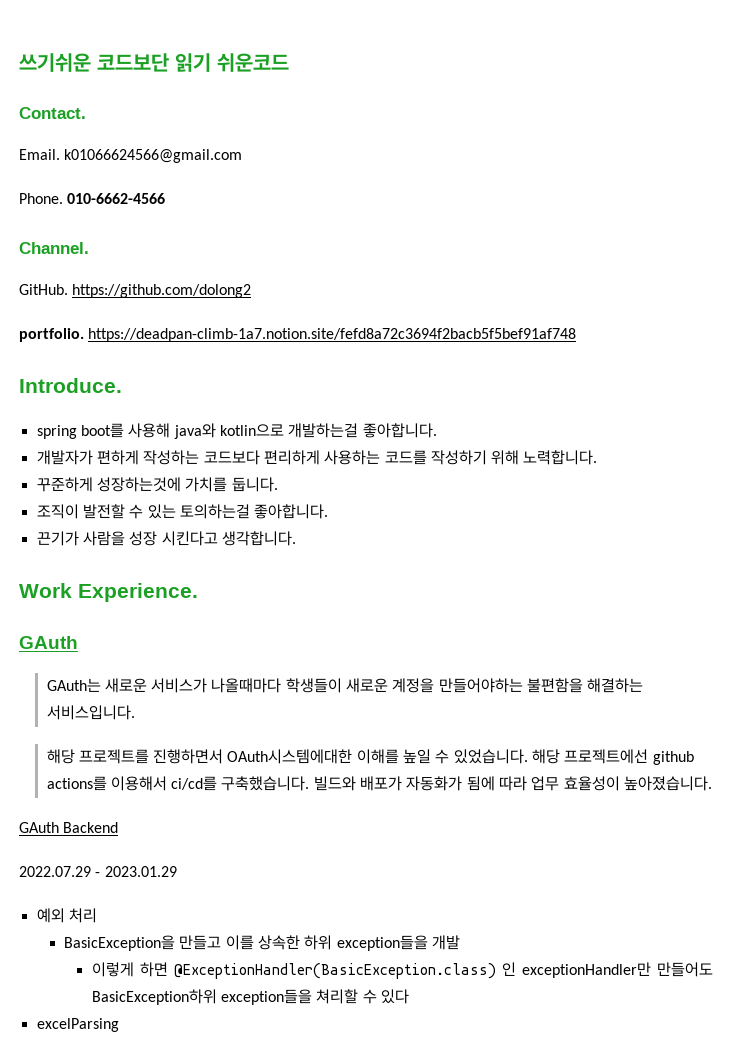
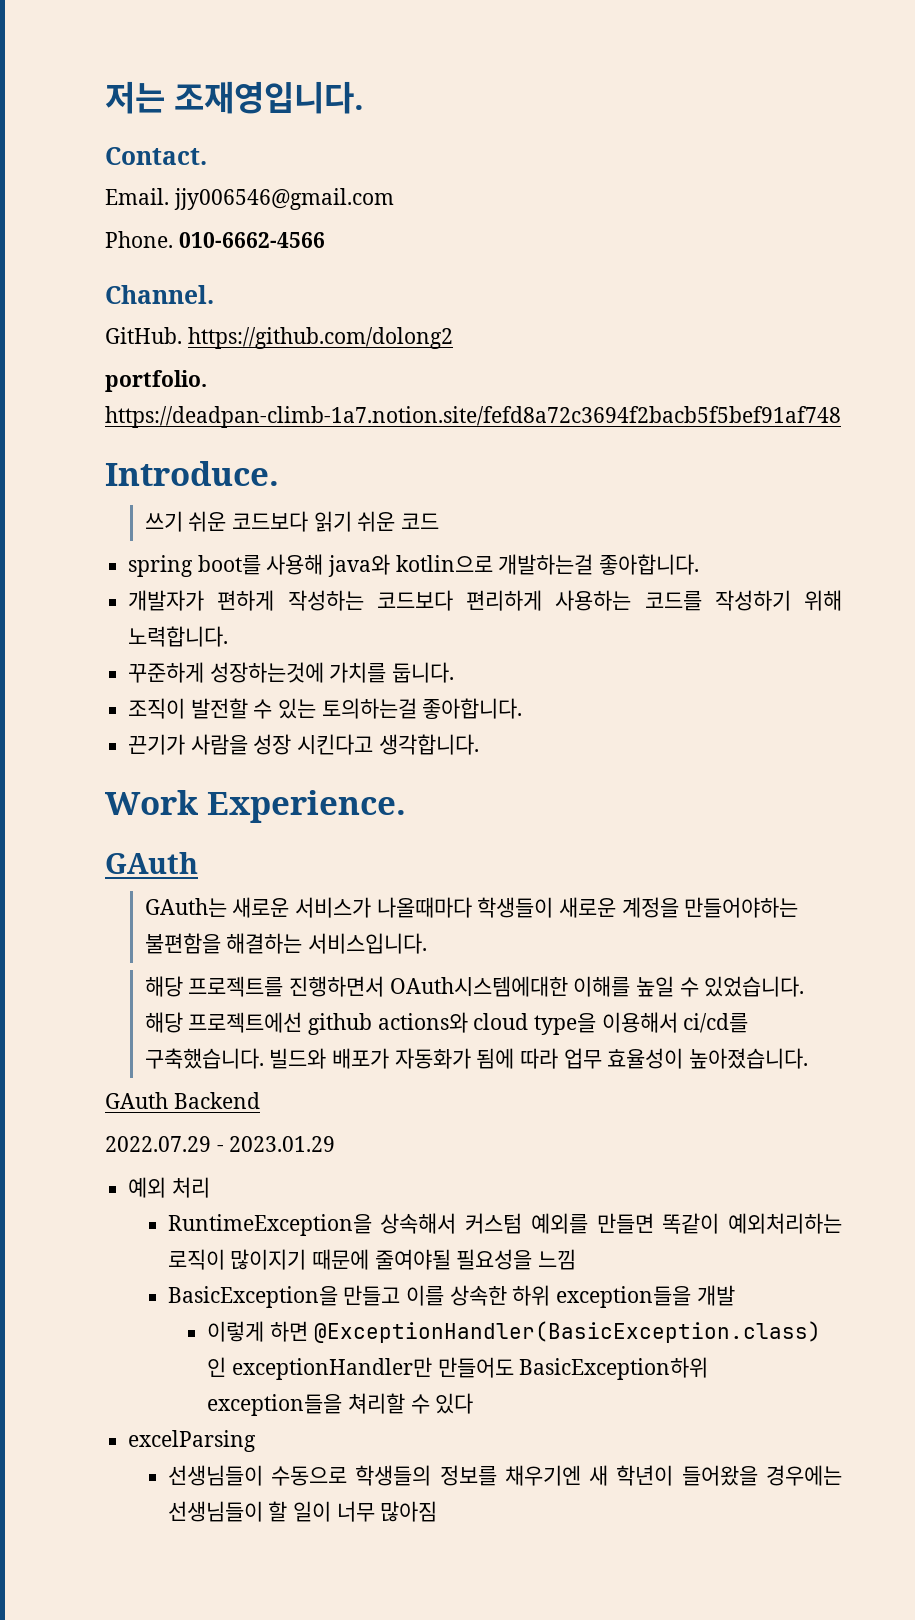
- 쓰기쉬운 코드보단 읽기 쉬운코드
+ 저는 조재영입니다.
- Email. k01066624566@gmail.com
+ Email. jjy006546@gmail.com
+ 쓰기 쉬운 코드보다 읽기 쉬운 코드
- 해당 프로젝트에선 github actions를 이용해서 ci/cd를 구축했습니다.
+ 해당 프로젝트에선 github actions와 cloud type을 이용해서 ci/cd를 구축했습니다.
+ RuntimeException을 상속해서 커스텀 예외를 만들면 똑같이 예외처리하는 로직이 많이지기 때문에 줄여야될 필요성을 느낌
+ 선생님들이 수동으로 학생들의 정보를 채우기엔 새 학년이 들어왔을 경우에는 선생님들이 할 일이 너무 많아짐

